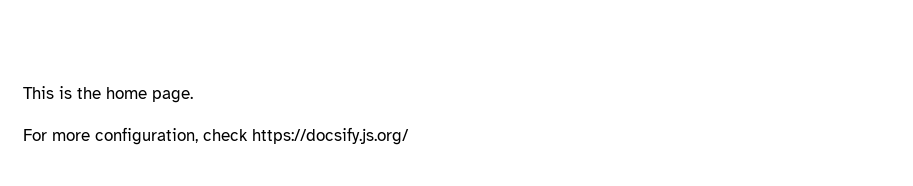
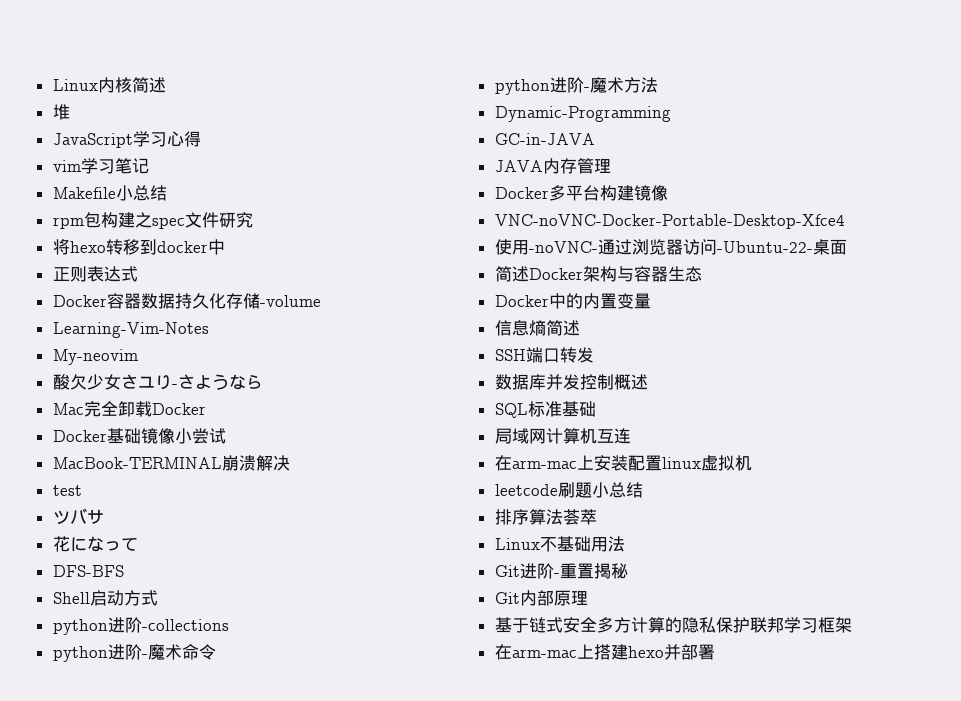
- This is the home page.
- For more configuration, check https://docsify.js.org/
+ Linux内核简述
+ 堆
+ JavaScript学习心得
+ vim学习笔记
+ Makefile小总结
+ rpm包构建之spec文件研究
+ 将hexo转移到docker中
+ 正则表达式
+ Docker容器数据持久化存储-volume
+ Learning-Vim-Notes
+ My-neovim
+ 酸欠少女さユり-さようなら
+ Mac完全卸载Docker
+ Docker基础镜像小尝试
+ MacBook-TERMINAL崩溃解决
+ test
+ ツバサ
+ 花になって
+ DFS-BFS
+ Shell启动方式
+ python进阶-collections
+ python进阶-魔术命令
+ python进阶-魔术方法
+ Dynamic-Programming
+ GC-in-JAVA
+ JAVA内存管理
+ Docker多平台构建镜像
+ VNC-noVNC-Docker-Portable-Desktop-Xfce4
+ 使用-noVNC-通过浏览器访问-Ubuntu-22-桌面
+ 简述Docker架构与容器生态
+ Docker中的内置变量
+ 信息熵简述
+ SSH端口转发
+ 数据库并发控制概述
+ SQL标准基础
+ 局域网计算机互连
+ 在arm-mac上安装配置linux虚拟机
+ leetcode刷题小总结
+ 排序算法荟萃
+ Linux不基础用法
+ Git进阶-重置揭秘
+ Git内部原理
+ 基于链式安全多方计算的隐私保护联邦学习框架
+ 在arm-mac上搭建hexo并部署

